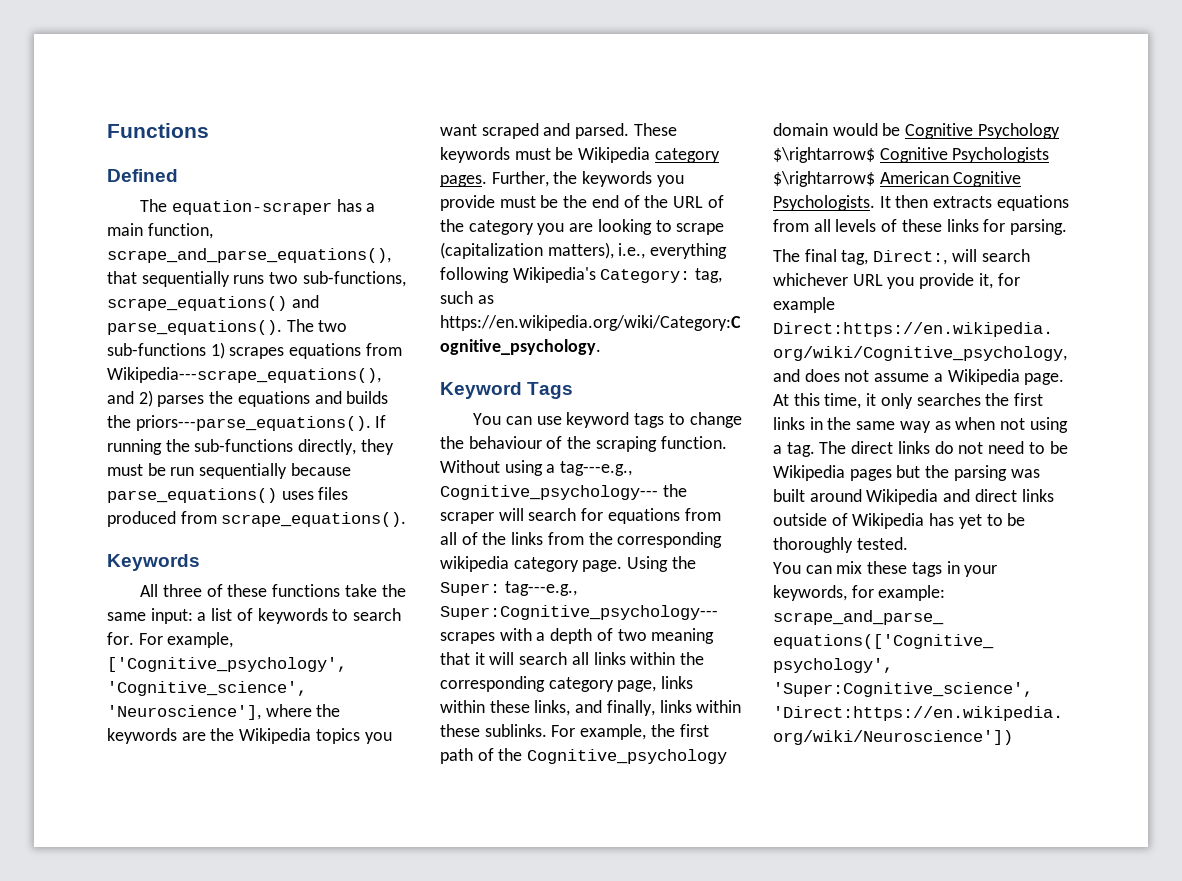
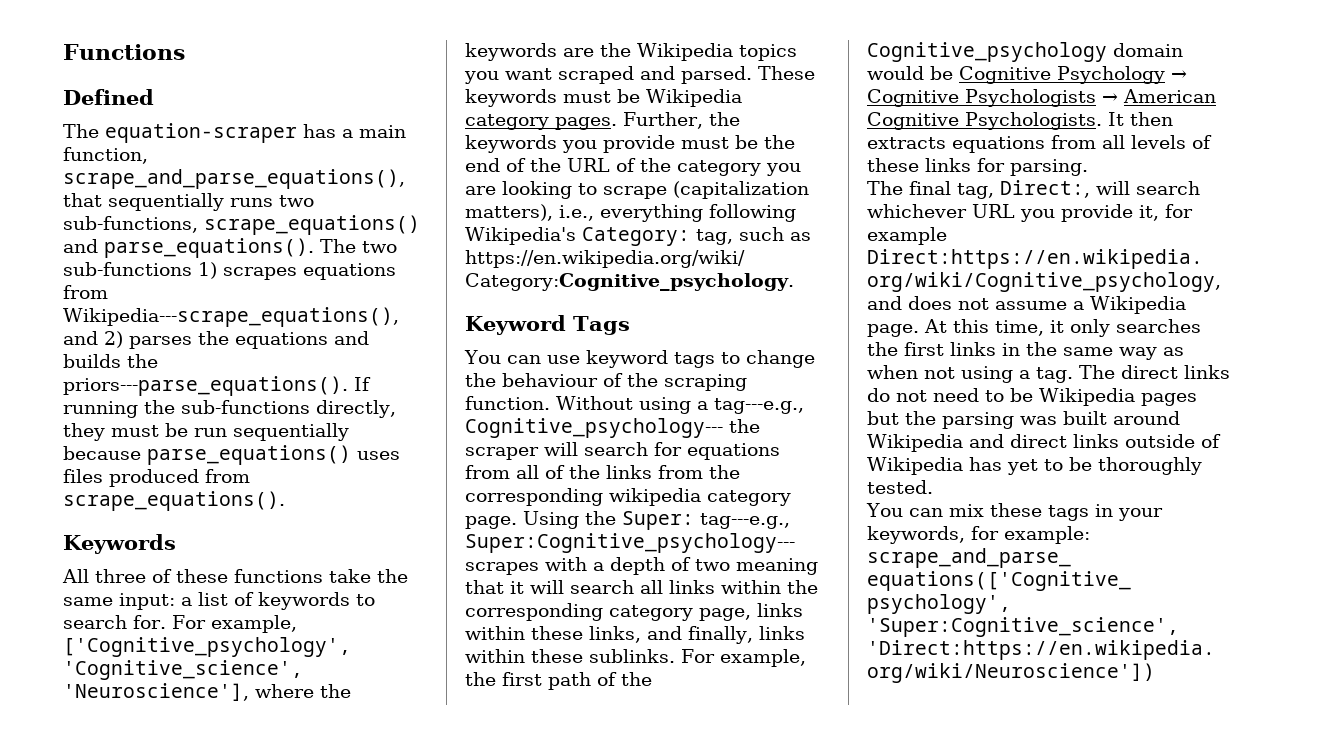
- For example, the first path of the Cognitive_psychology domain would be Cognitive Psychology $\rightarrow$ Cognitive Psychologists $\rightarrow$ American Cognitive Psychologists.
+ For example, the first path of the Cognitive_psychology domain would be Cognitive Psychology → Cognitive Psychologists → American Cognitive Psychologists.

